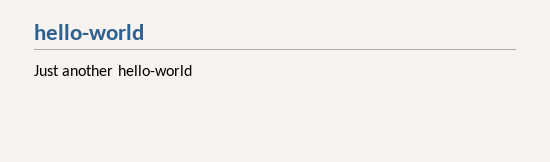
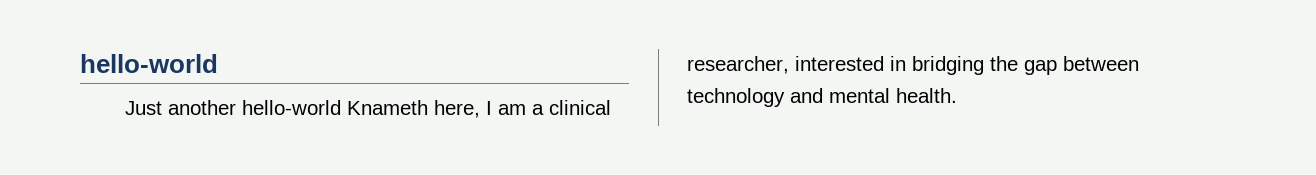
- Just another hello-world
+ Just another hello-world Knameth here, I am a clinical researcher, interested in bridging the gap between technology and mental health.

